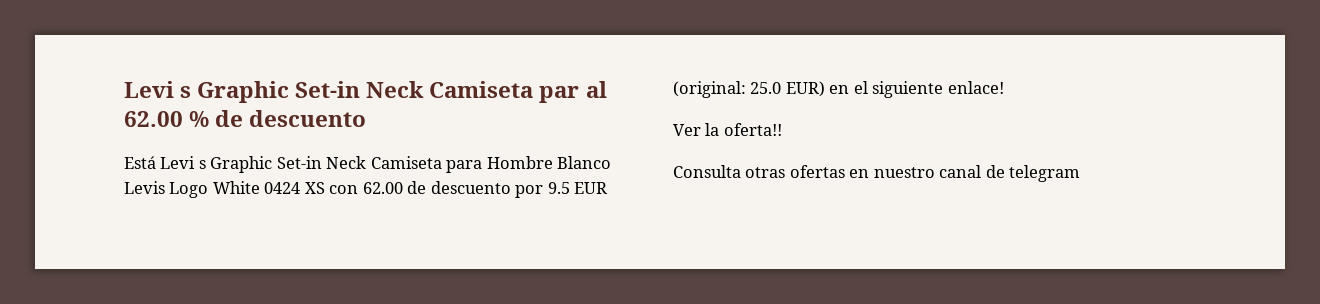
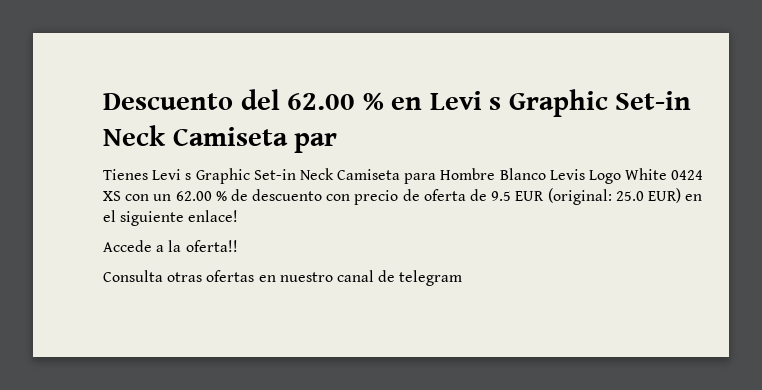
- Levi s Graphic Set-in Neck Camiseta par al 62.00 % de descuento
- Está Levi s Graphic Set-in Neck Camiseta para Hombre Blanco Levis Logo White 0424 XS con 62.00 de descuento por 9.5 EUR (original: 25.0 EUR) en el siguiente enlace!
+ Descuento del 62.00 % en Levi s Graphic Set-in Neck Camiseta par
+ Tienes Levi s Graphic Set-in Neck Camiseta para Hombre Blanco Levis Logo White 0424 XS con un 62.00 % de descuento con precio de oferta de 9.5 EUR (original: 25.0 EUR) en el siguiente enlace!
- Ver la oferta!!
+ Accede a la oferta!!

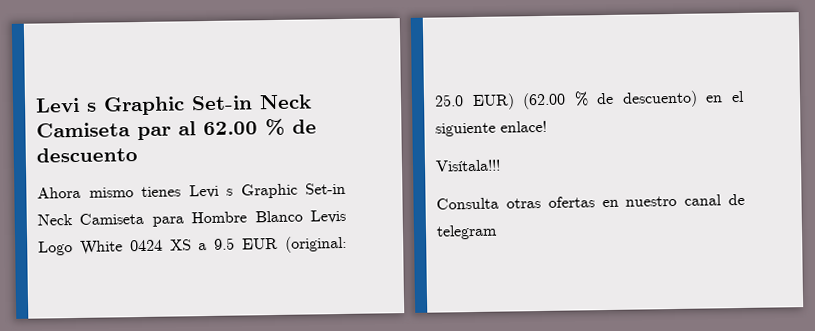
- Descuento del 62.00 % en Levi s Graphic Set-in Neck Camiseta par
- Tienes Levi s Graphic Set-in Neck Camiseta para Hombre Blanco Levis Logo White 0424 XS con un 62.00 % de descuento con precio de oferta de 9.5 EUR (original: 25.0 EUR) en el siguiente enlace!
+ Levi s Graphic Set-in Neck Camiseta par al 62.00 % de descuento
+ Ahora mismo tienes Levi s Graphic Set-in Neck Camiseta para Hombre Blanco Levis Logo White 0424 XS a 9.5 EUR (original: 25.0 EUR) (62.00 % de descuento) en el siguiente enlace!
- Accede a la oferta!!
+ Visítala!!!

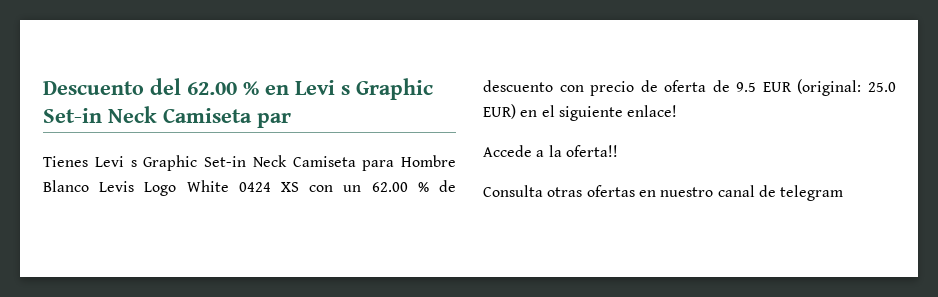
- Levi s Graphic Set-in Neck Camiseta par al 62.00 % de descuento
- Ahora mismo tienes Levi s Graphic Set-in Neck Camiseta para Hombre Blanco Levis Logo White 0424 XS a 9.5 EUR (original: 25.0 EUR) (62.00 % de descuento) en el siguiente enlace!
+ Descuento del 62.00 % en Levi s Graphic Set-in Neck Camiseta par
+ Tienes Levi s Graphic Set-in Neck Camiseta para Hombre Blanco Levis Logo White 0424 XS con un 62.00 % de descuento con precio de oferta de 9.5 EUR (original: 25.0 EUR) en el siguiente enlace!
- Visítala!!!
+ Accede a la oferta!!

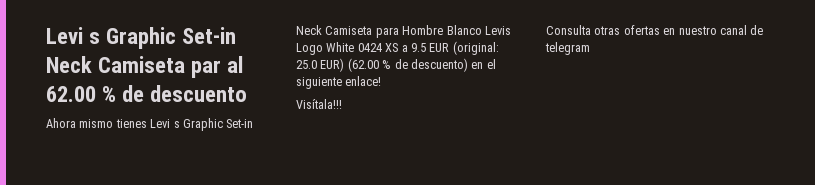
- Descuento del 62.00 % en Levi s Graphic Set-in Neck Camiseta par
- Tienes Levi s Graphic Set-in Neck Camiseta para Hombre Blanco Levis Logo White 0424 XS con un 62.00 % de descuento con precio de oferta de 9.5 EUR (original: 25.0 EUR) en el siguiente enlace!
+ Levi s Graphic Set-in Neck Camiseta par al 62.00 % de descuento
+ Ahora mismo tienes Levi s Graphic Set-in Neck Camiseta para Hombre Blanco Levis Logo White 0424 XS a 9.5 EUR (original: 25.0 EUR) (62.00 % de descuento) en el siguiente enlace!
- Accede a la oferta!!
+ Visítala!!!

